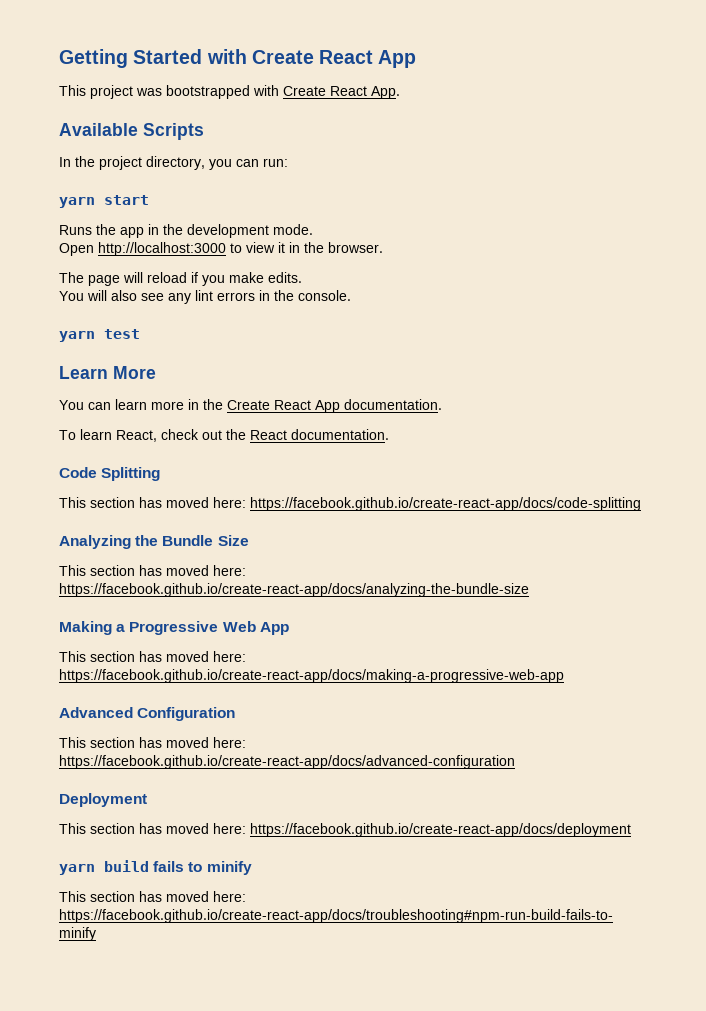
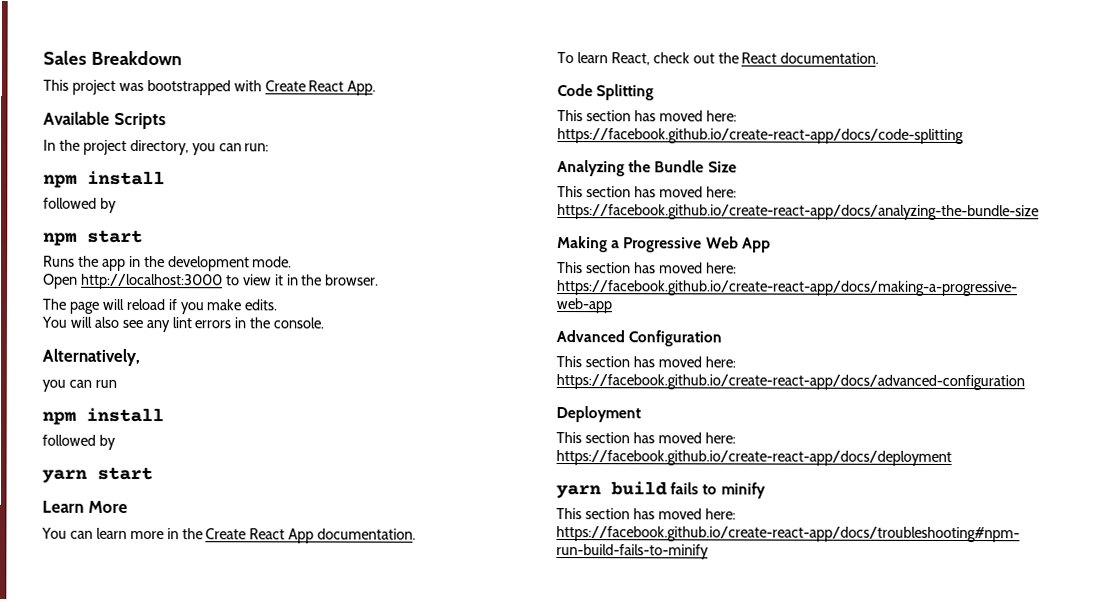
- Getting Started with Create React App
+ Sales Breakdown
  In the project directory, you can run:
- yarn start
+ npm install
+ followed by
+ npm start
- yarn test
+ Alternatively,
+ you can run
+ npm install
+ followed by
+ yarn start

